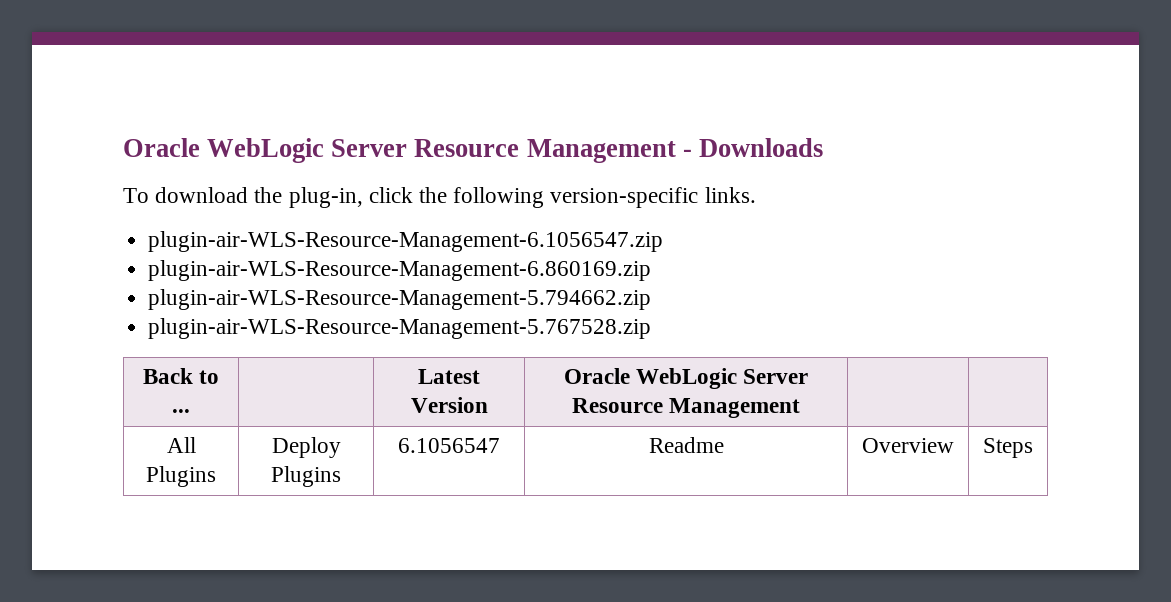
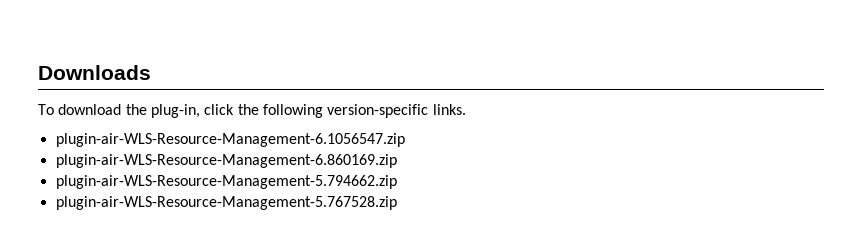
- Oracle WebLogic Server Resource Management - Downloads
+ Downloads
- Back to ... | | Latest Version | Oracle WebLogic Server Resource Management | |
- All Plugins | Deploy Plugins | 6.1056547 | Readme | Overview | Steps

